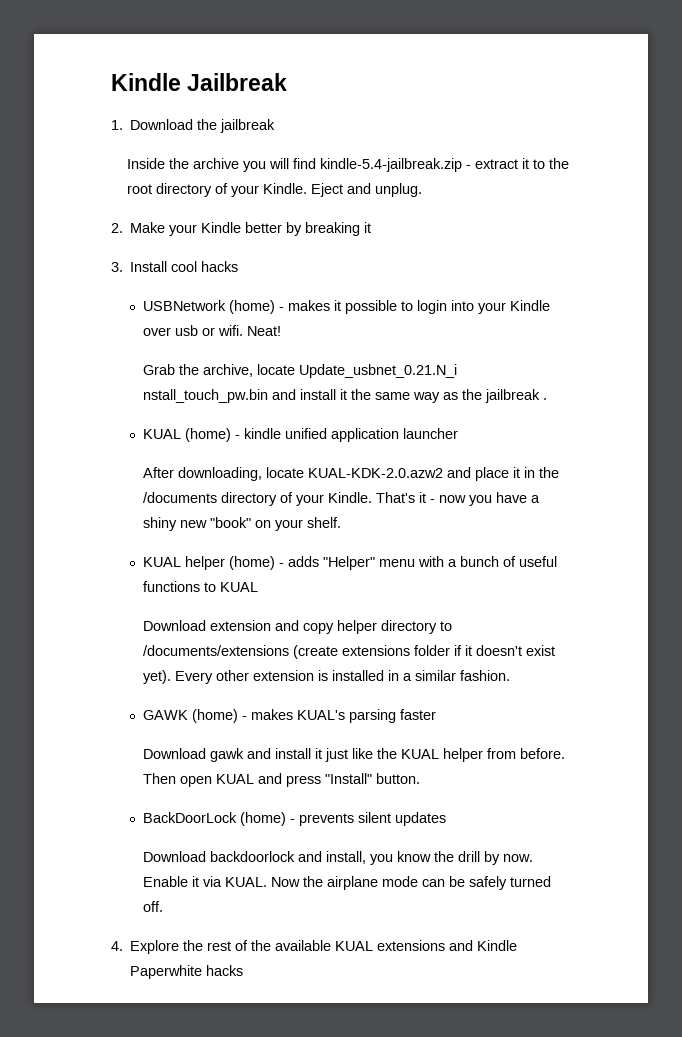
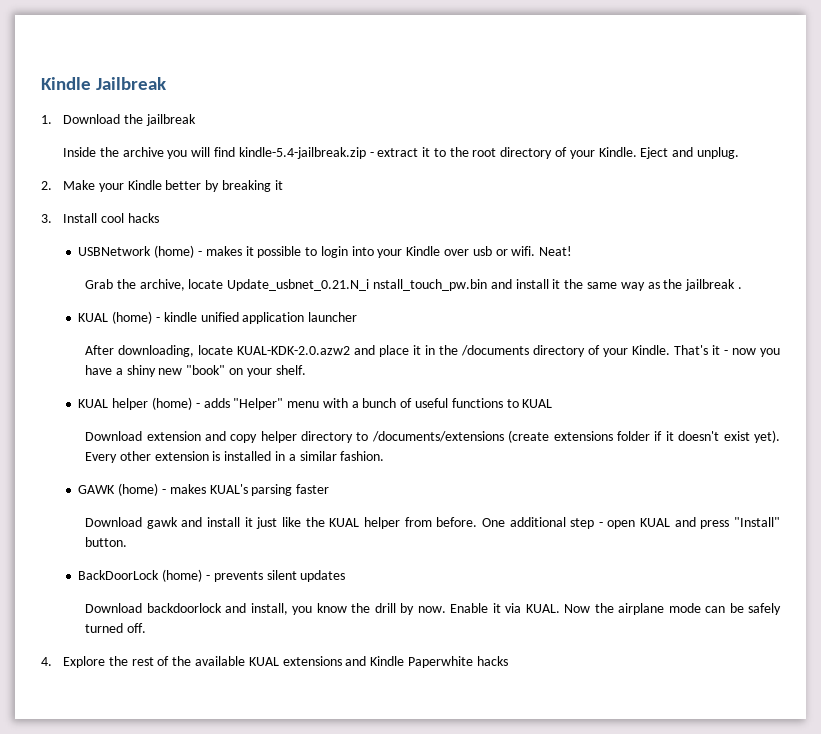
- Then open KUAL and press "Install" button.
+ One additional step - open KUAL and press "Install" button.

